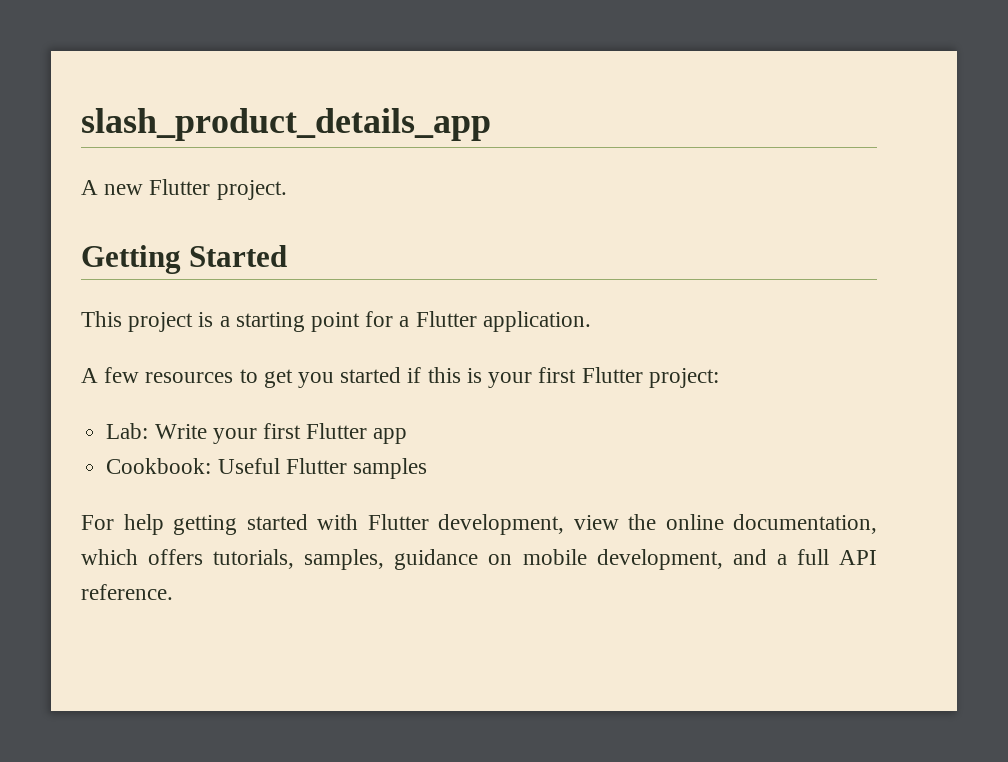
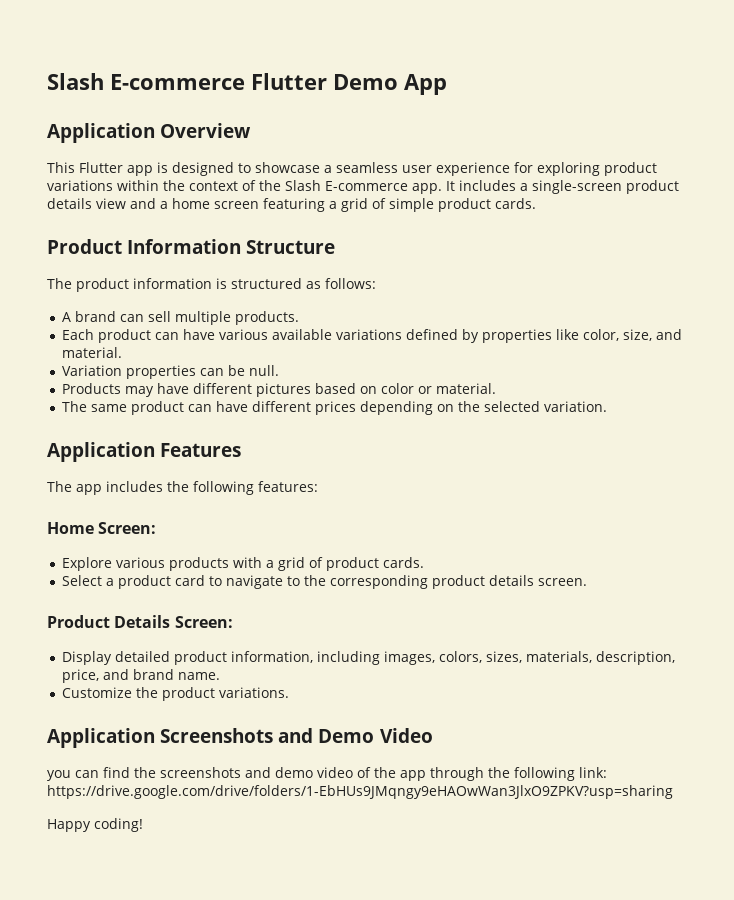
- slash_product_details_app
- A new Flutter project.
- Getting Started
- This project is a starting point for a Flutter application.
- A few resources to get you started if this is your first Flutter project:
- Lab: Write your first Flutter app
- Cookbook: Useful Flutter samples
- For help getting started with Flutter development, view the online documentation, which offers tutorials, samples, guidance on mobile development, and a full API reference.
+ Slash E-commerce Flutter Demo App
+ Application Overview
+ This Flutter app is designed to showcase a seamless user experience for exploring product variations within the context of the Slash E-commerce app. It includes a single-screen product details view and a home screen featuring a grid of simple product cards.
+ Product Information Structure
+ The product information is structured as follows:
+ A brand can sell multiple products.
+ Each product can have various available variations defined by properties like color, size, and material.
+ Variation properties can be null.
+ Products may have different pictures based on color or material.
+ The same product can have different prices depending on the selected variation.
+ Application Features
+ The app includes the following features:
+ Home Screen:
+ Explore various products with a grid of product cards.
+ Select a product card to navigate to the corresponding product details screen.
+ Product Details Screen:
+ Display detailed product information, including images, colors, sizes, materials, description, price, and brand name.
+ Customize the product variations.
+ Application Screenshots and Demo Video
+ you can find the screenshots and demo video of the app through the following link: https://drive.google.com/drive/folders/1-EbHUs9JMqngy9eHAOwWan3JlxO9ZPKV?usp=sharing
+ Happy coding!

